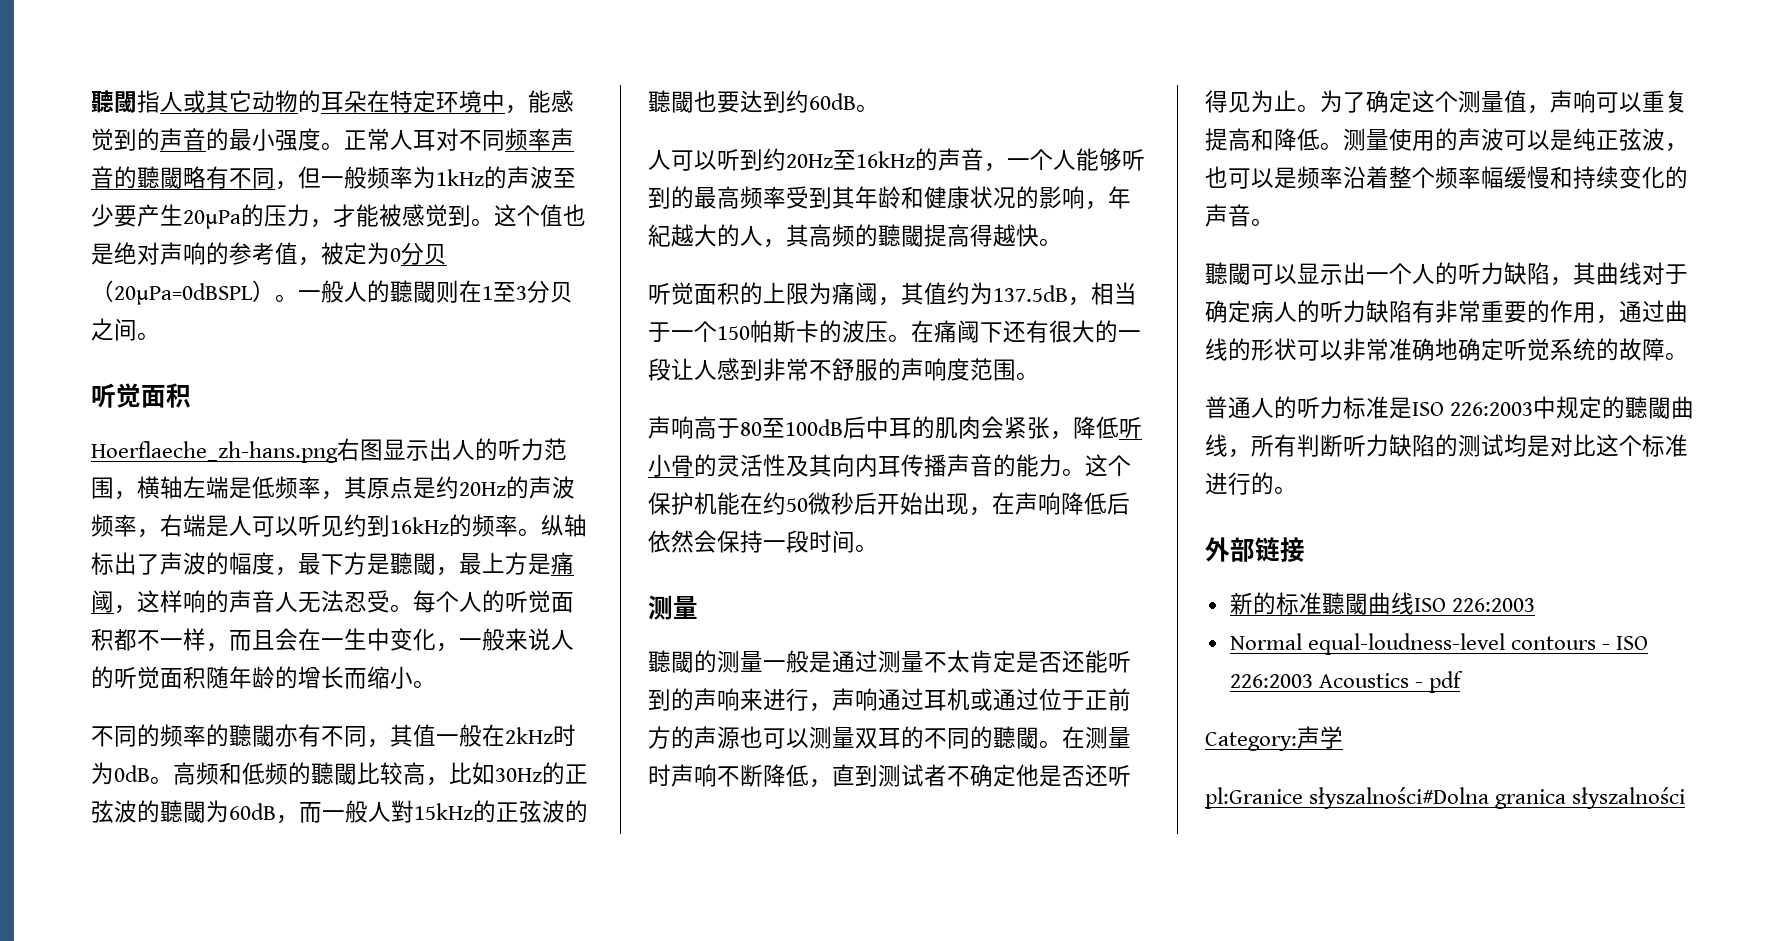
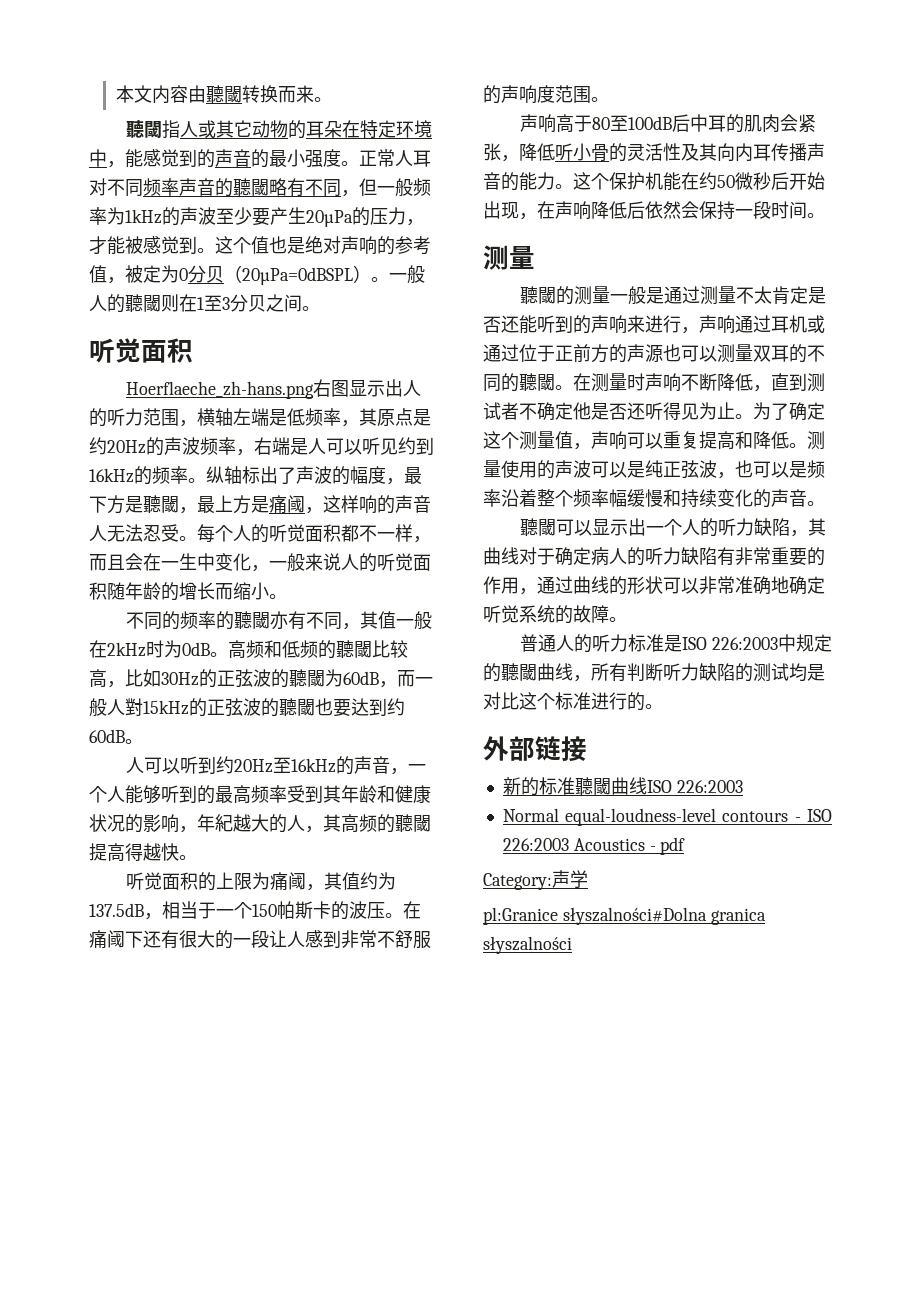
+ 本文内容由聽閾转换而来。

